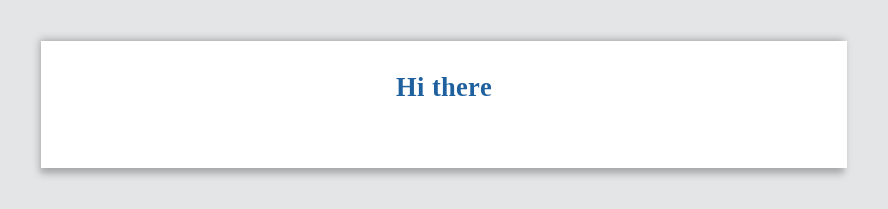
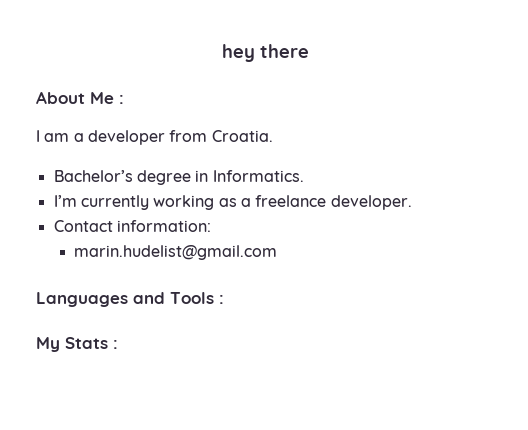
- Hi there
+ hey there
+ About Me :
+ I am a developer from Croatia.
+ Bachelor’s degree in Informatics.
+ I’m currently working as a freelance developer.
+ Contact information:
+ marin.hudelist@gmail.com
+ Languages and Tools :
+ My Stats :

